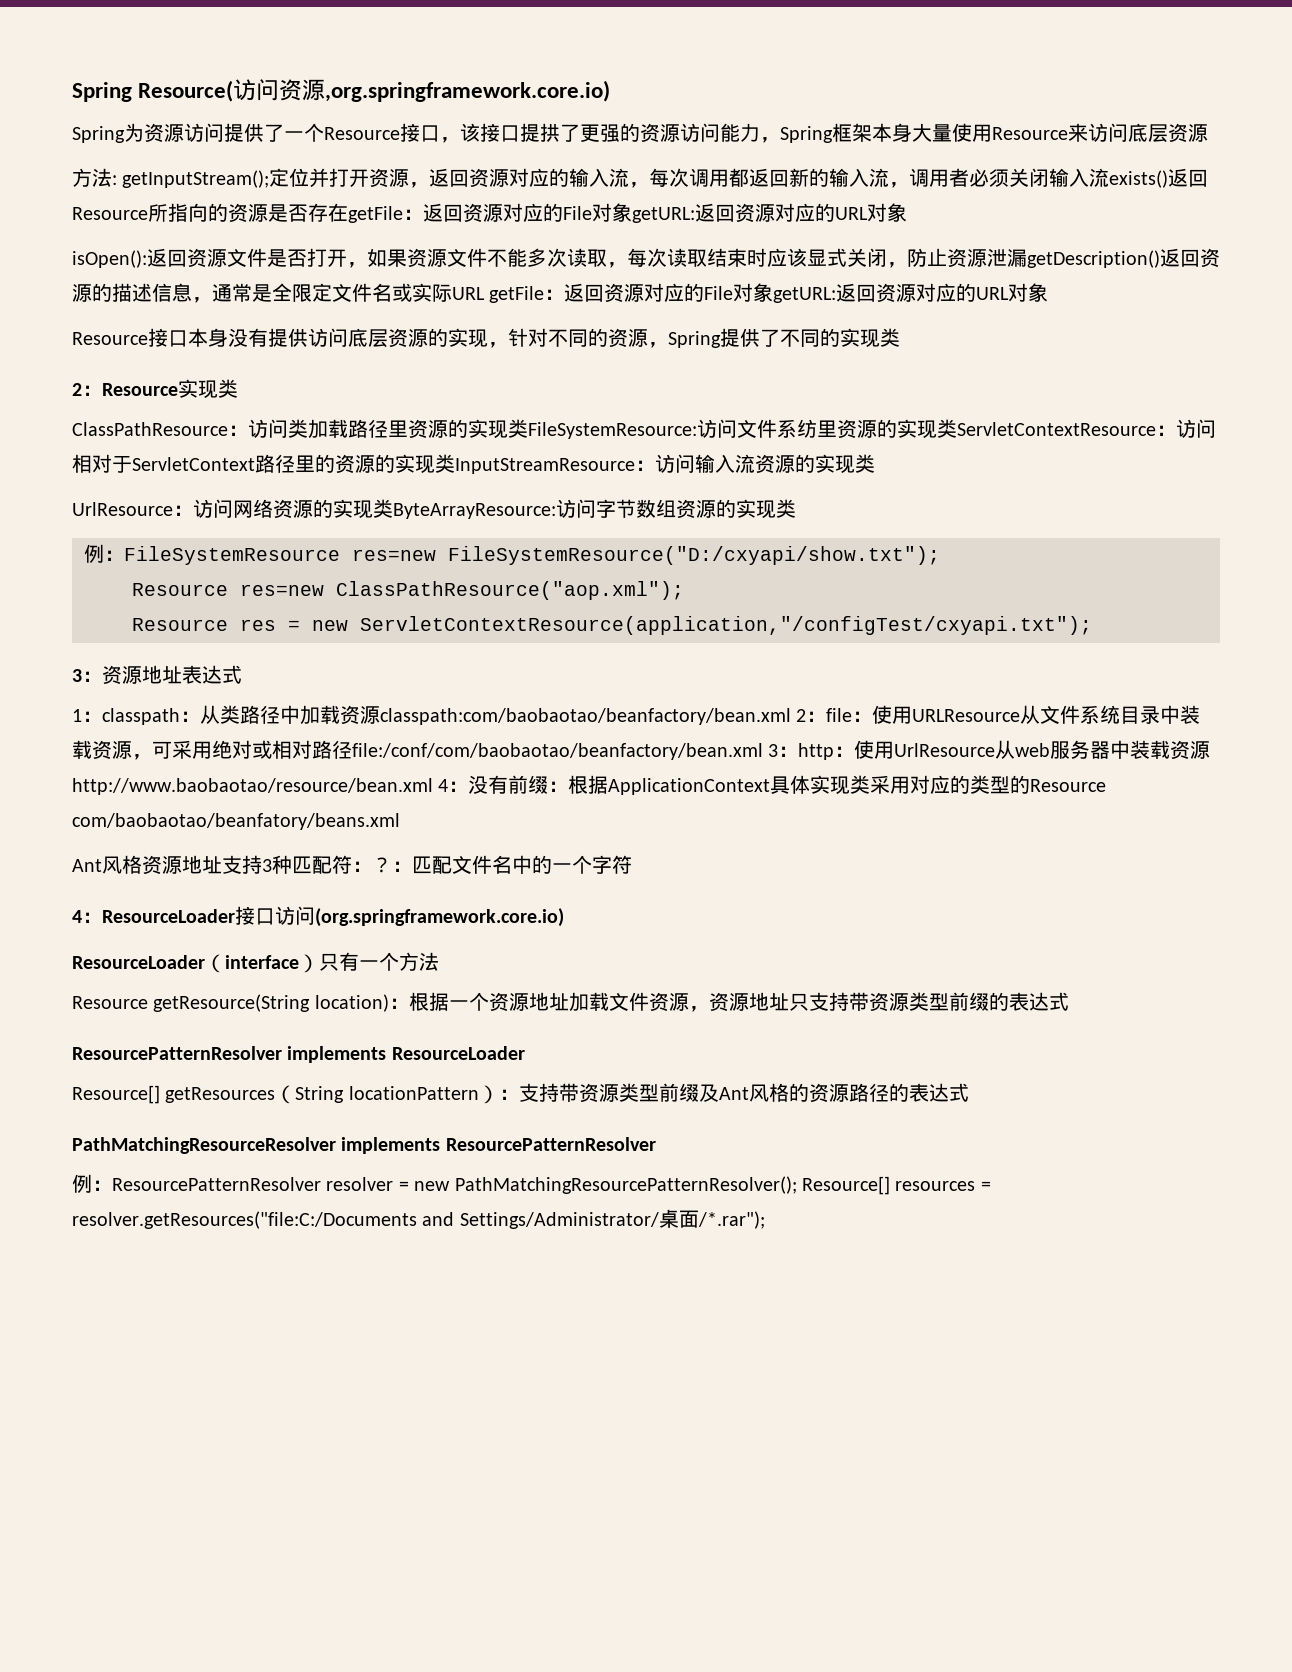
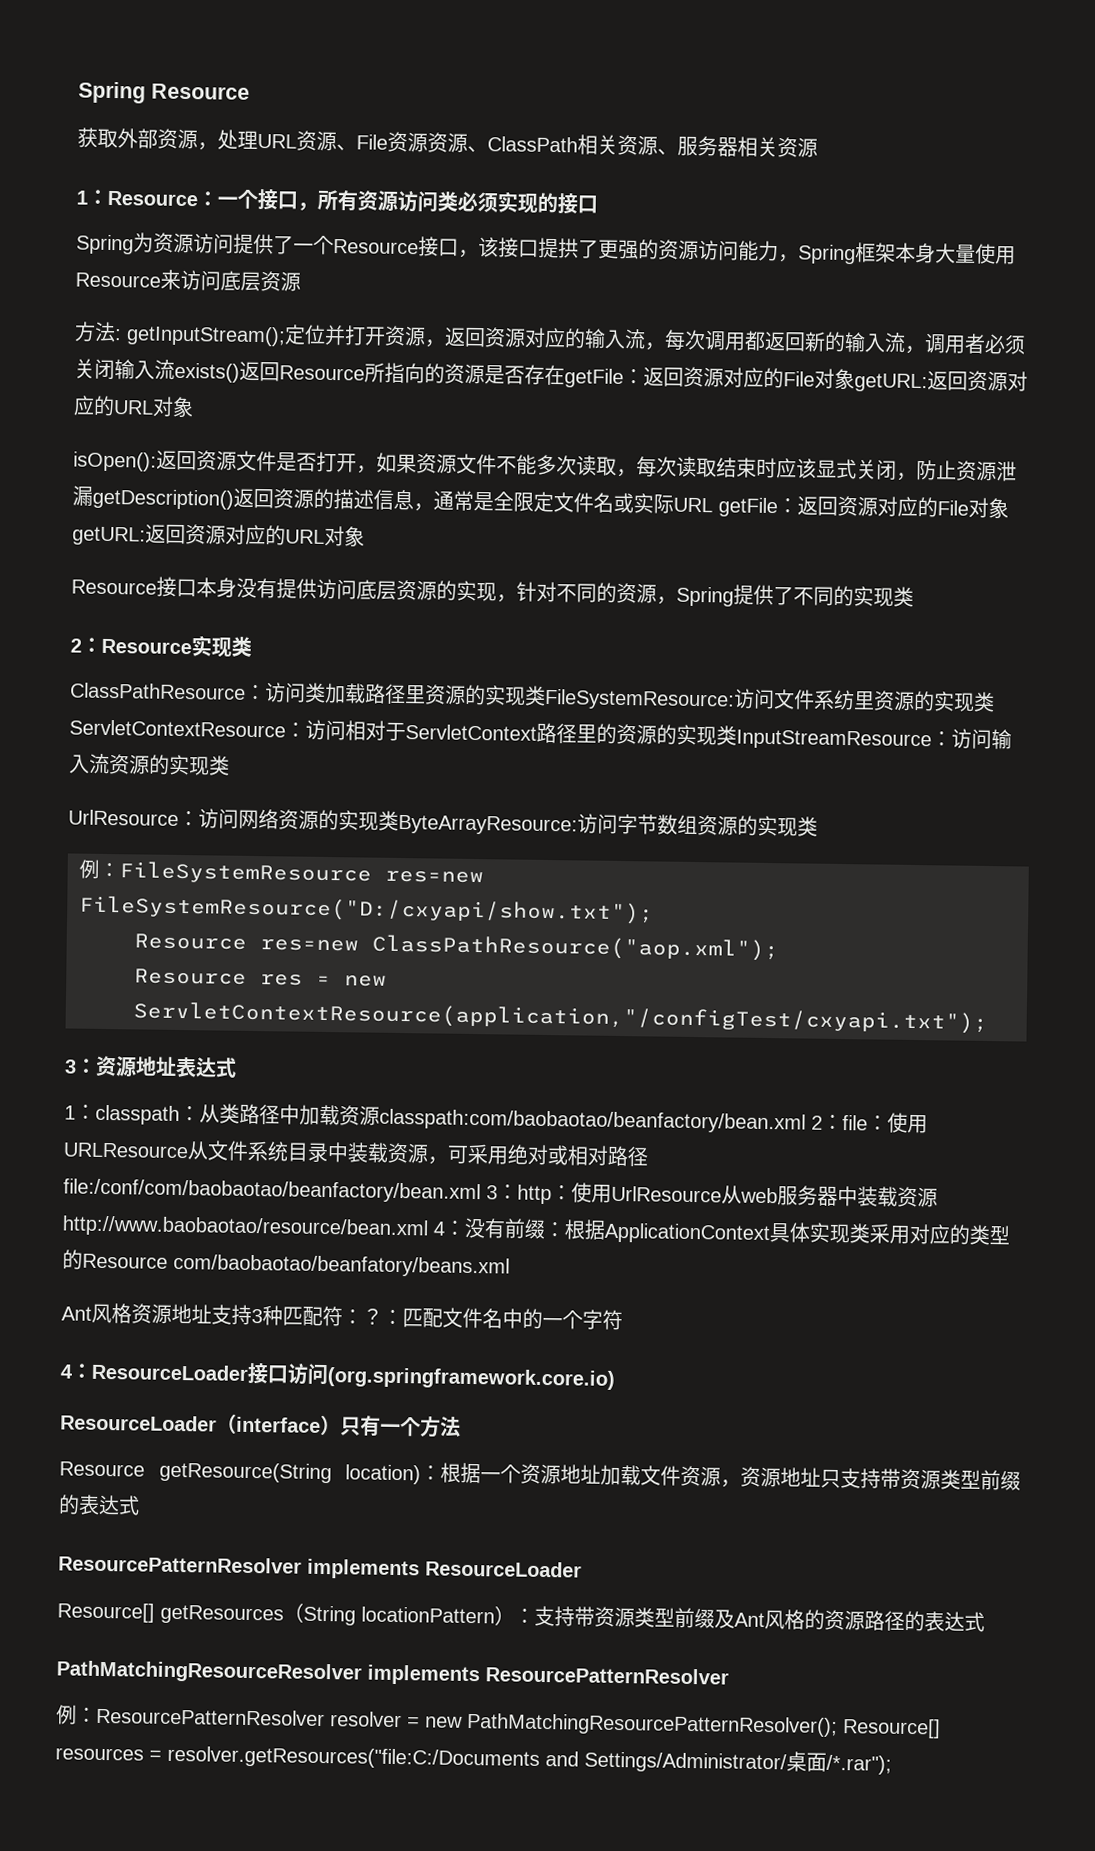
- Spring Resource(访问资源,org.springframework.core.io)
+ Spring Resource
+ 获取外部资源，处理URL资源、File资源资源、ClassPath相关资源、服务器相关资源
+ 1：Resource：一个接口，所有资源访问类必须实现的接口

